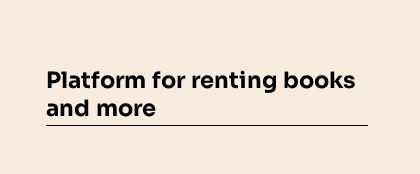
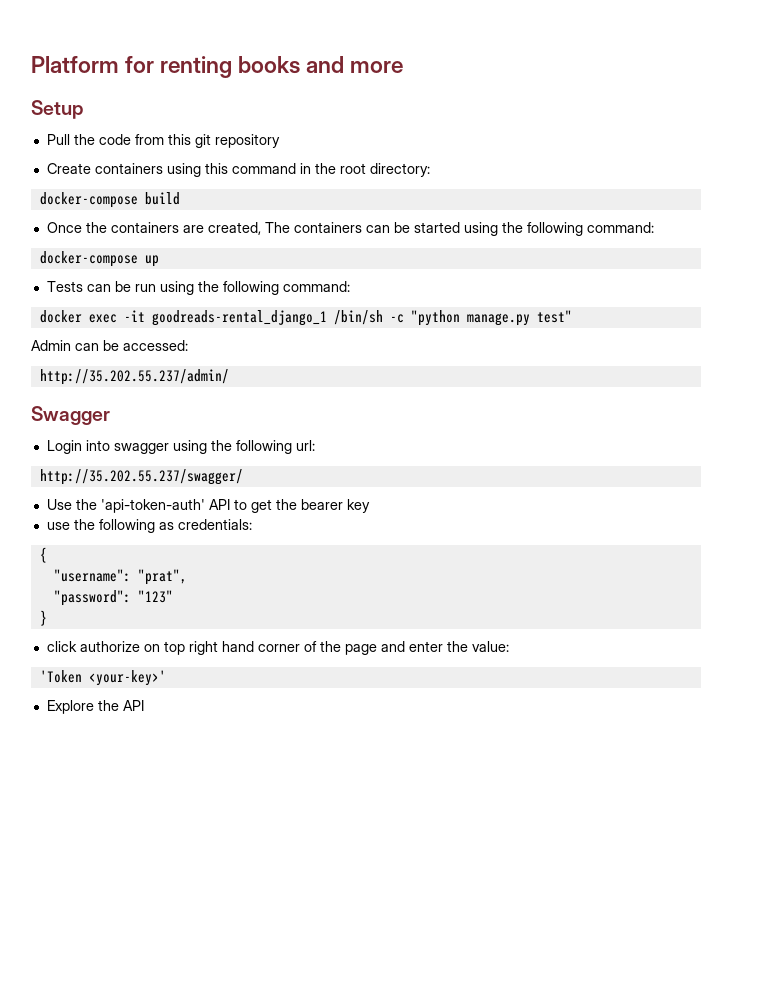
+ Setup
+ Pull the code from this git repository
+ Create containers using this command in the root directory:
+ docker-compose build
+ Once the containers are created, The containers can be started using the following command:
+ docker-compose up
+ Tests can be run using the following command:
+ docker exec -it goodreads-rental_django_1 /bin/sh -c "python manage.py test"
+ Admin can be accessed:
+ http://35.202.55.237/admin/
+ Swagger
+ Login into swagger using the following url:
+ http://35.202.55.237/swagger/
+ Use the 'api-token-auth' API to get the bearer key
+ use the following as credentials:
+ {
+ "username": "prat",
+ "password": "123"
+ }
+ click authorize on top right hand corner of the page and enter the value:
+ 'Token <your-key>'
+ Explore the API

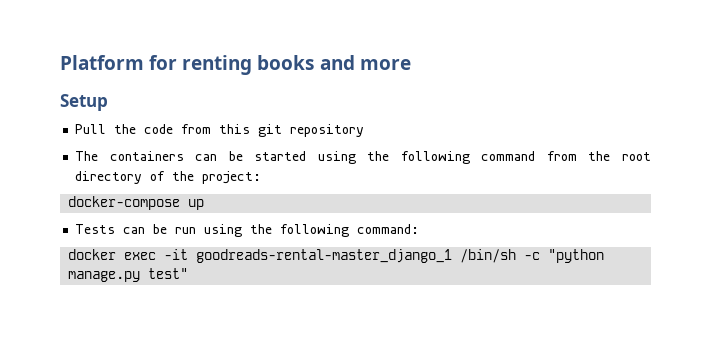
- Create containers using this command in the root directory:
- docker-compose build
- Once the containers are created, The containers can be started using the following command:
+ The containers can be started using the following command from the root directory of the project:
- docker exec -it goodreads-rental_django_1 /bin/sh -c "python manage.py test"
+ docker exec -it goodreads-rental-master_django_1 /bin/sh -c "python manage.py test"
- Admin can be accessed:
- http://35.202.55.237/admin/
- Swagger
- Login into swagger using the following url:
- http://35.202.55.237/swagger/
- Use the 'api-token-auth' API to get the bearer key
- use the following as credentials:
- {
- "username": "prat",
- "password": "123"
- }
- click authorize on top right hand corner of the page and enter the value:
- 'Token <your-key>'
- Explore the API

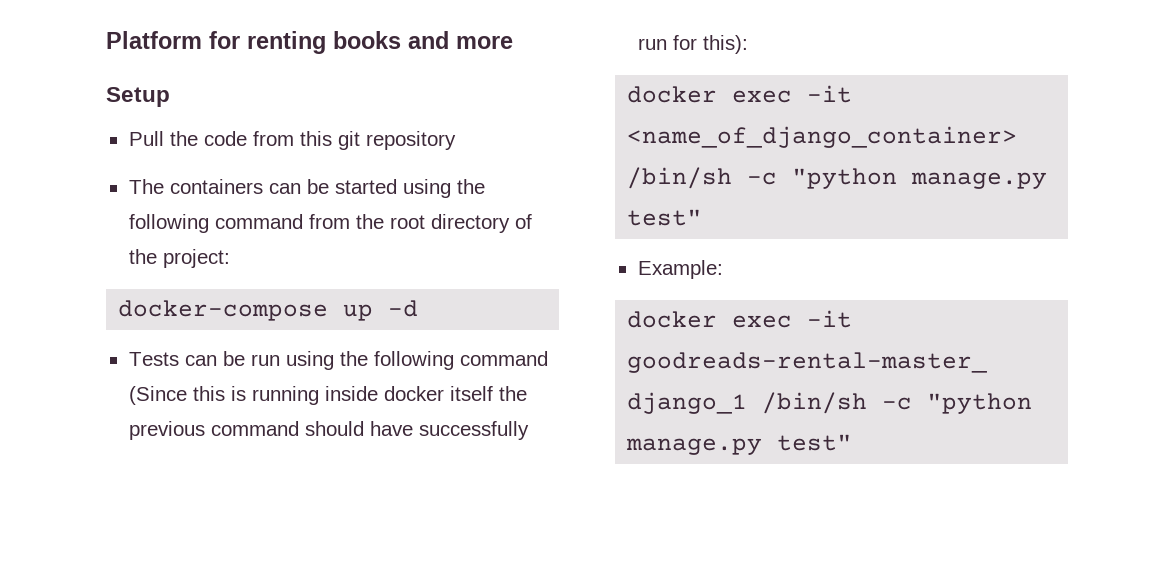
- docker-compose up
+ docker-compose up -d
- Tests can be run using the following command:
+ Tests can be run using the following command (Since this is running inside docker itself the previous command should have successfully run for this):
+ docker exec -it <name_of_django_container> /bin/sh -c "python manage.py test"
+ Example:

